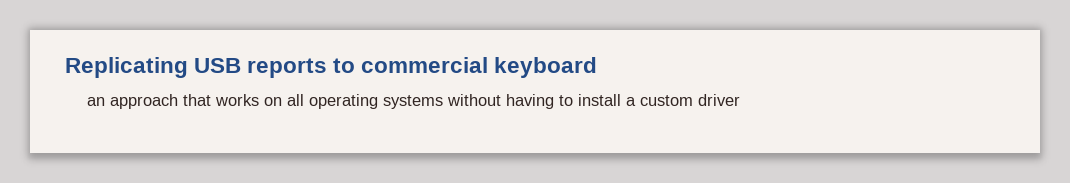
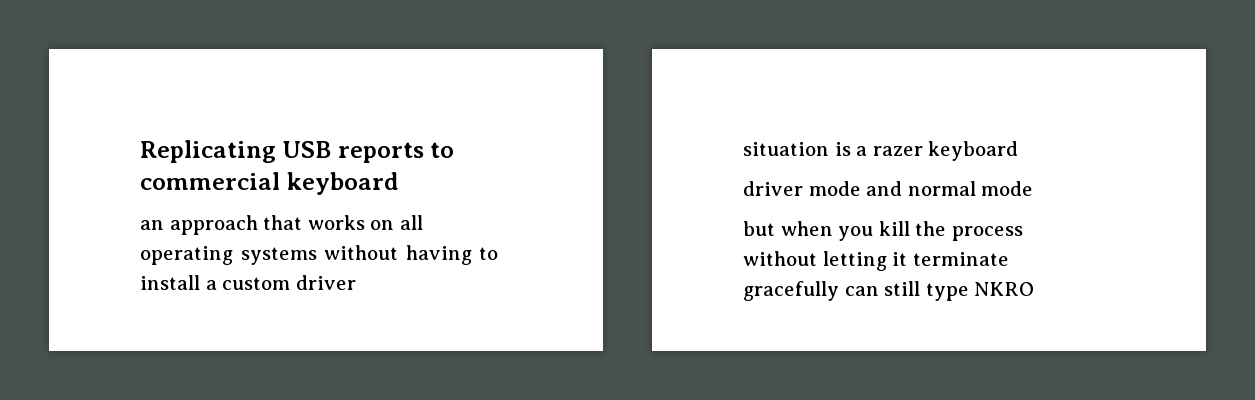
+ situation is a razer keyboard
+ driver mode and normal mode
+ but when you kill the process without letting it terminate gracefully can still type NKRO

